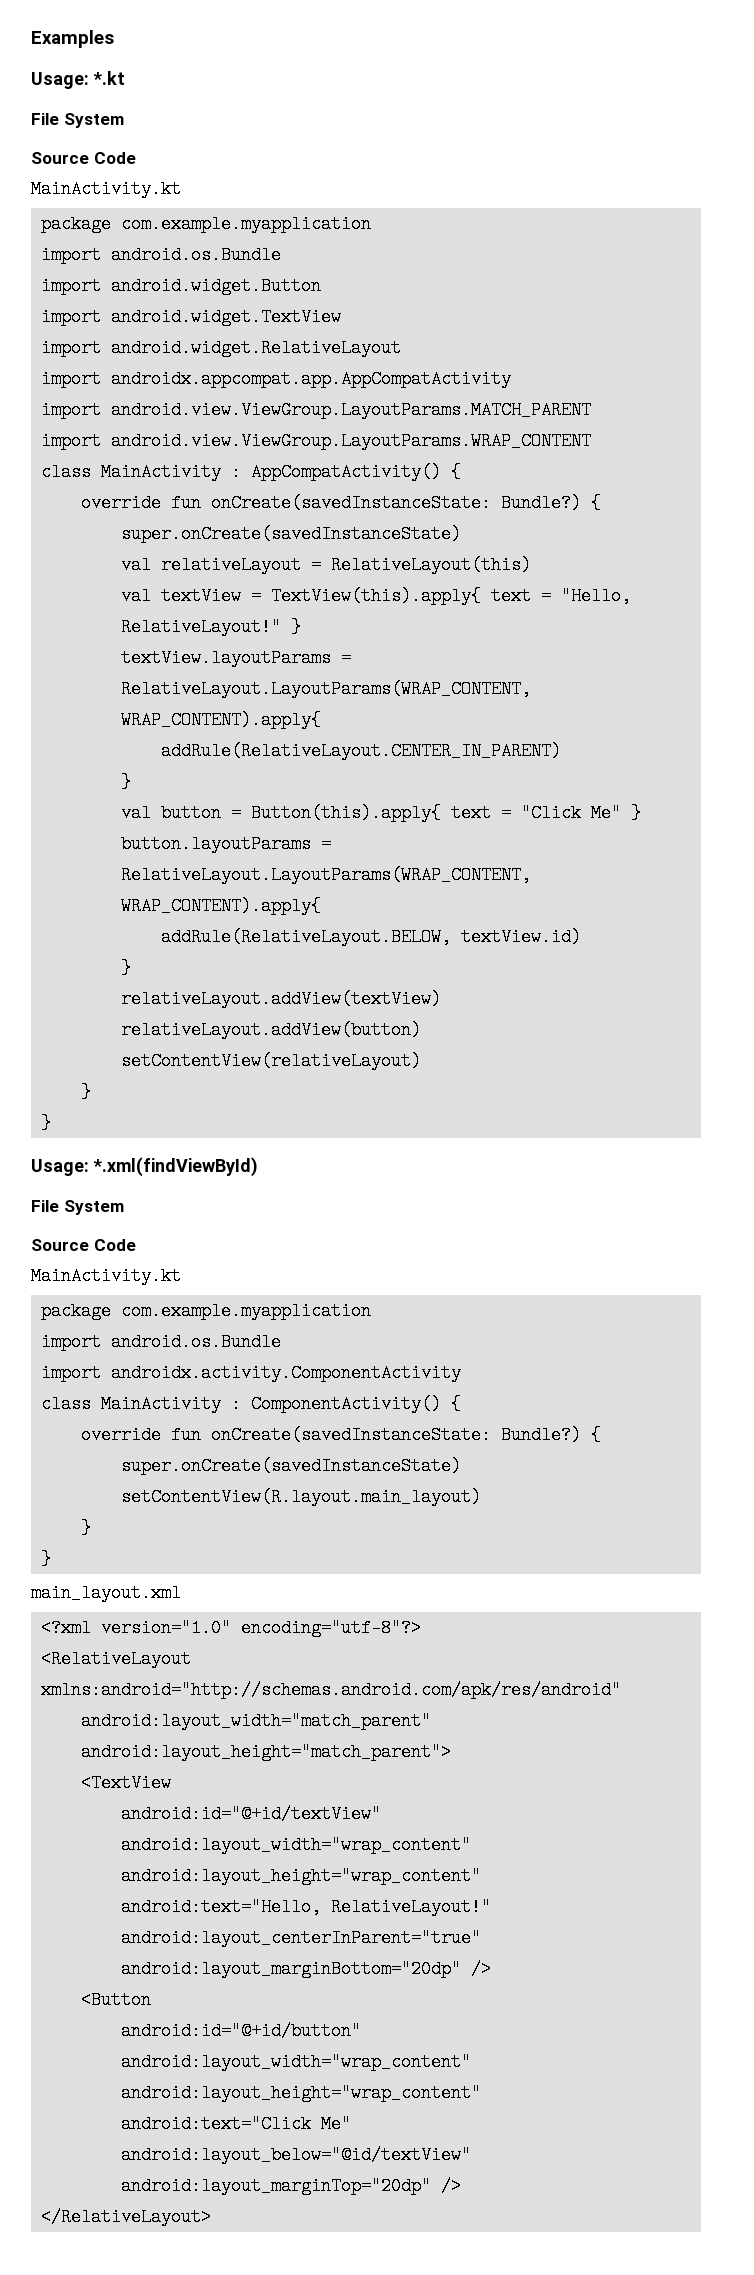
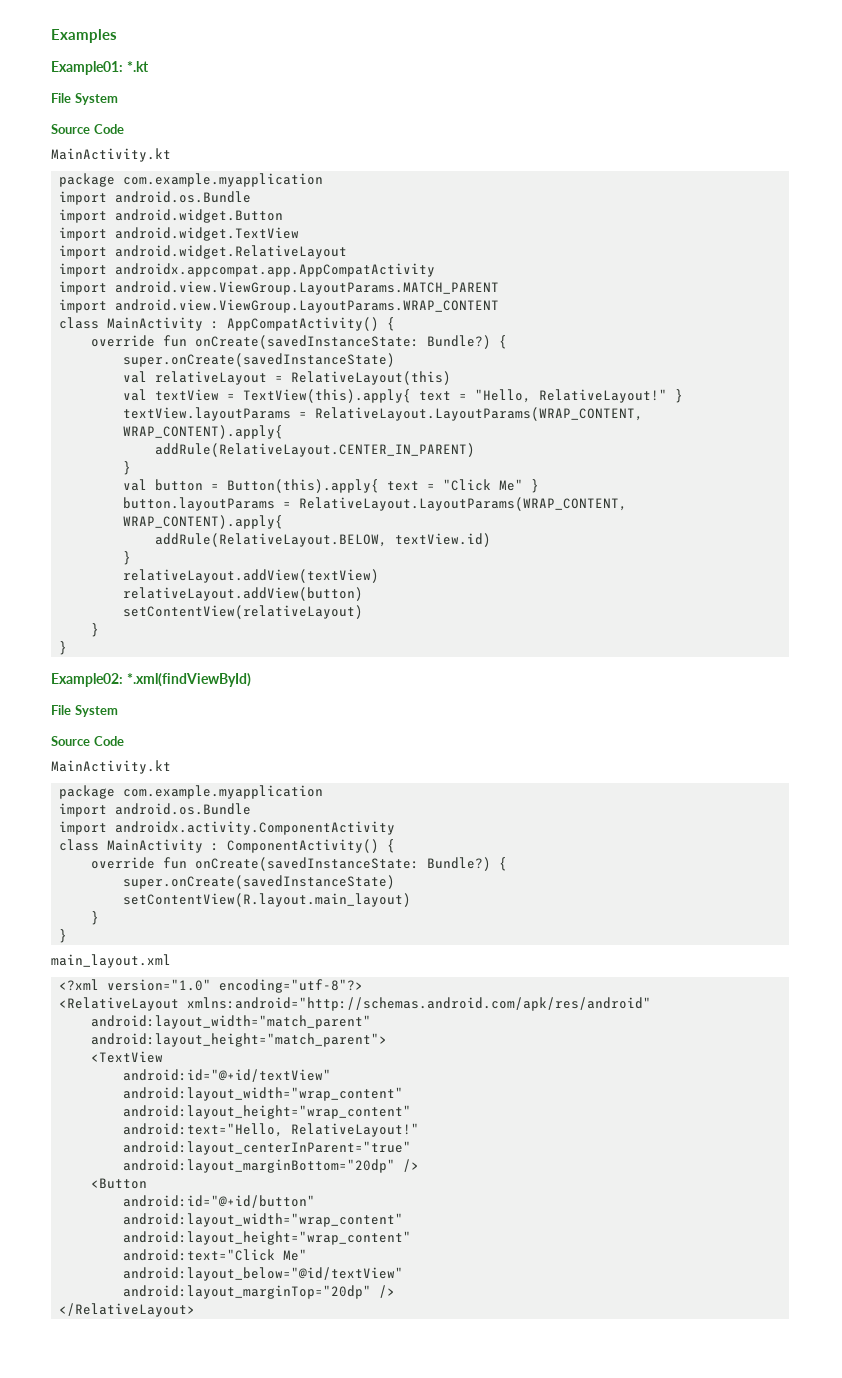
- Usage: *.kt
+ Example01: *.kt
- Usage: *.xml(findViewById)
+ Example02: *.xml(findViewById)

